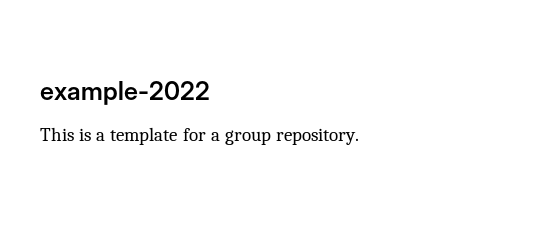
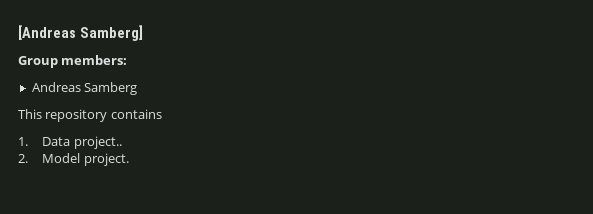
- example-2022
- This is a template for a group repository.
+ [Andreas Samberg]
+ Group members:
+ Andreas Samberg
+ This repository contains
+ 1. Data project..
+ 2. Model project.

